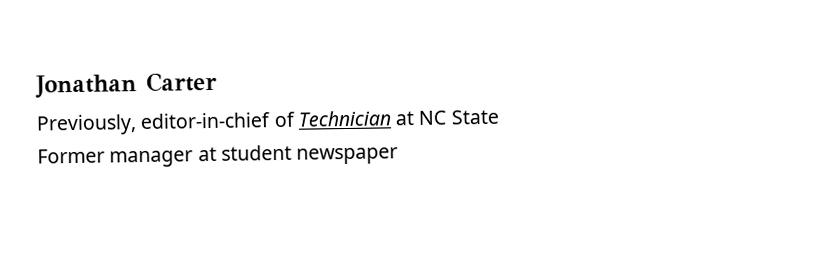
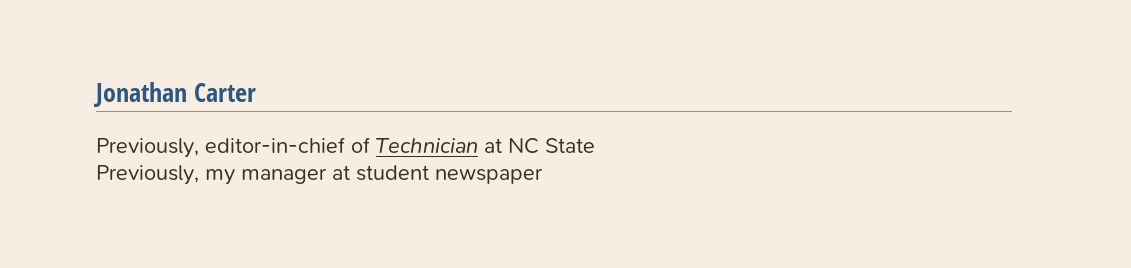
- Former manager at student newspaper
+ Previously, my manager at student newspaper

